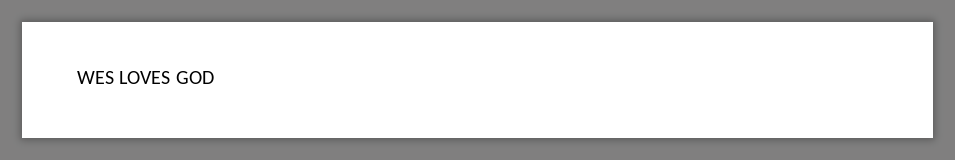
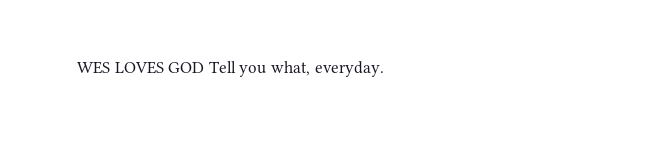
- WES LOVES GOD
+ WES LOVES GOD Tell you what, everyday.

